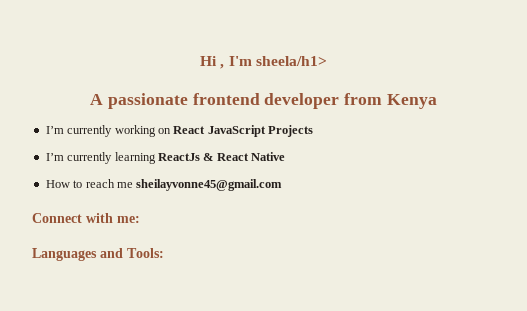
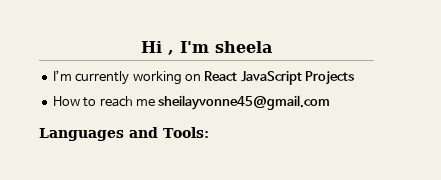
- Hi , I'm sheela/h1>
- A passionate frontend developer from Kenya
+ Hi , I'm sheela
- I’m currently learning ReactJs & React Native
- Connect with me:

